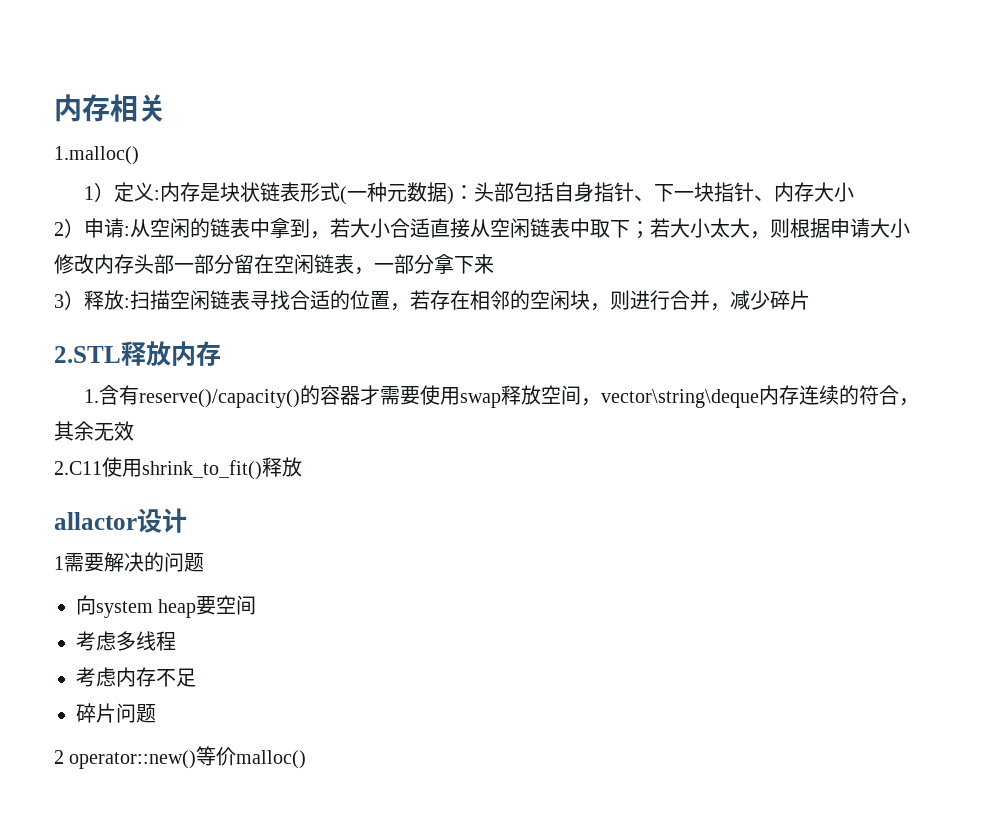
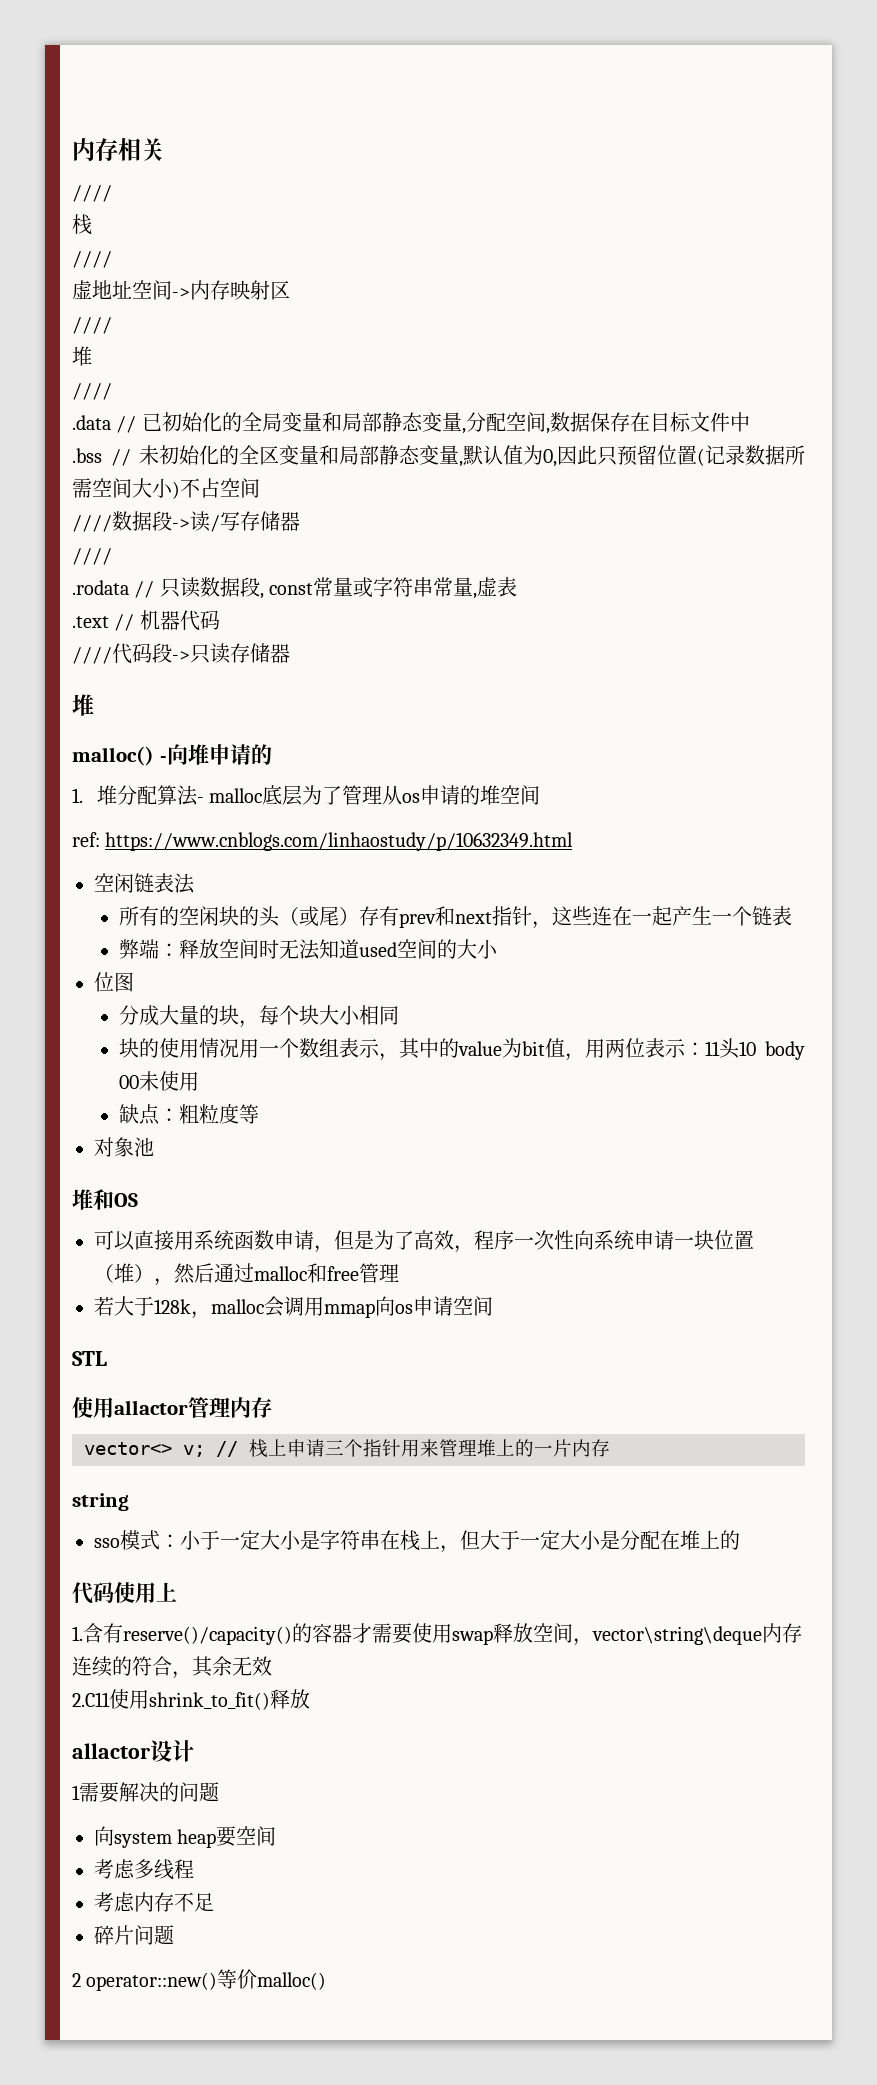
  内存相关
- 1.malloc()
- 1）定义:内存是块状链表形式(一种元数据)：头部包括自身指针、下一块指针、内存大小
- 2）申请:从空闲的链表中拿到，若大小合适直接从空闲链表中取下；若大小太大，则根据申请大小修改内存头部一部分留在空闲链表，一部分拿下来
- 3）释放:扫描空闲链表寻找合适的位置，若存在相邻的空闲块，则进行合并，减少碎片
- 2.STL释放内存
+ ////
+ 栈
+ ////
+ 虚地址空间->内存映射区
+ ////
+ 堆
+ ////
+ .data // 已初始化的全局变量和局部静态变量,分配空间,数据保存在目标文件中
+ .bss // 未初始化的全区变量和局部静态变量,默认值为0,因此只预留位置(记录数据所需空间大小)不占空间
+ ////数据段->读/写存储器
+ ////
+ .rodata // 只读数据段, const常量或字符串常量,虚表
+ .text // 机器代码
+ ////代码段->只读存储器
+ 堆
+ malloc() -向堆申请的
+ 1.堆分配算法- malloc底层为了管理从os申请的堆空间
+ ref: https://www.cnblogs.com/linhaostudy/p/10632349.html
+ 空闲链表法
+ 所有的空闲块的头（或尾）存有prev和next指针，这些连在一起产生一个链表
+ 弊端：释放空间时无法知道used空间的大小
+ 位图
+ 分成大量的块，每个块大小相同
+ 块的使用情况用一个数组表示，其中的value为bit值，用两位表示：11头10 body 00未使用
+ 缺点：粗粒度等
+ 对象池
+ 堆和OS
+ 可以直接用系统函数申请，但是为了高效，程序一次性向系统申请一块位置（堆），然后通过malloc和free管理
+ 若大于128k，malloc会调用mmap向os申请空间
+ STL
+ 使用allactor管理内存
+ vector<> v; // 栈上申请三个指针用来管理堆上的一片内存
+ string
+ sso模式：小于一定大小是字符串在栈上，但大于一定大小是分配在堆上的
+ 代码使用上

